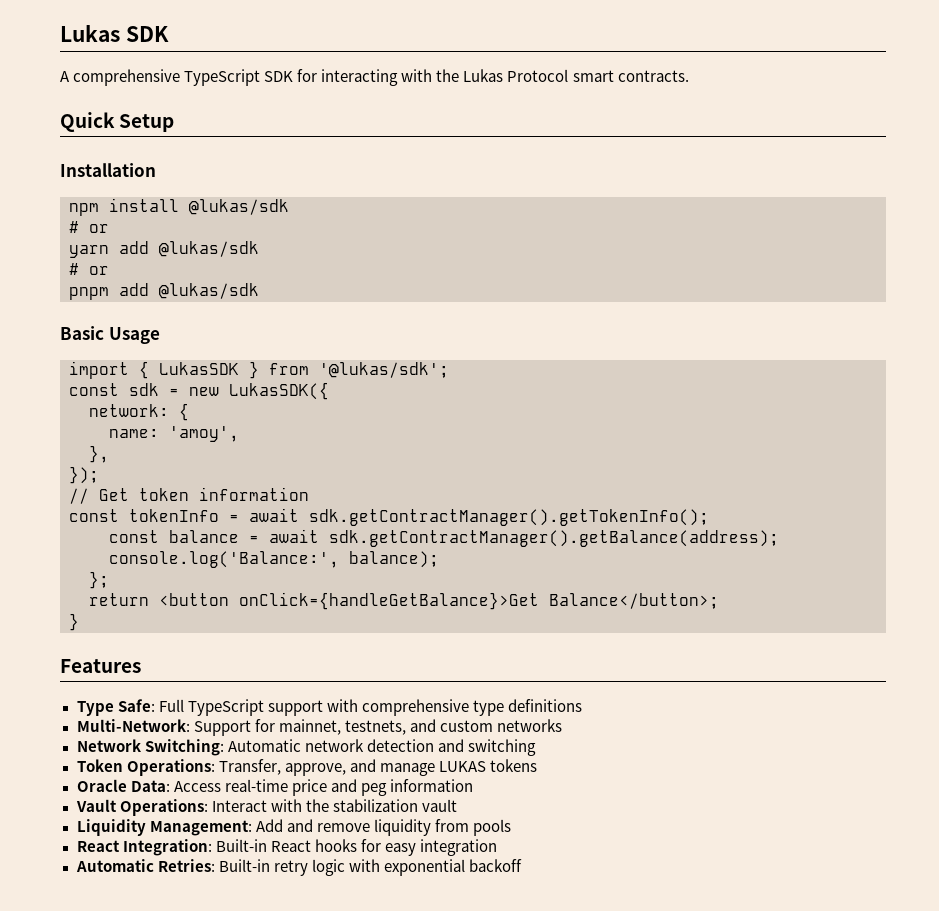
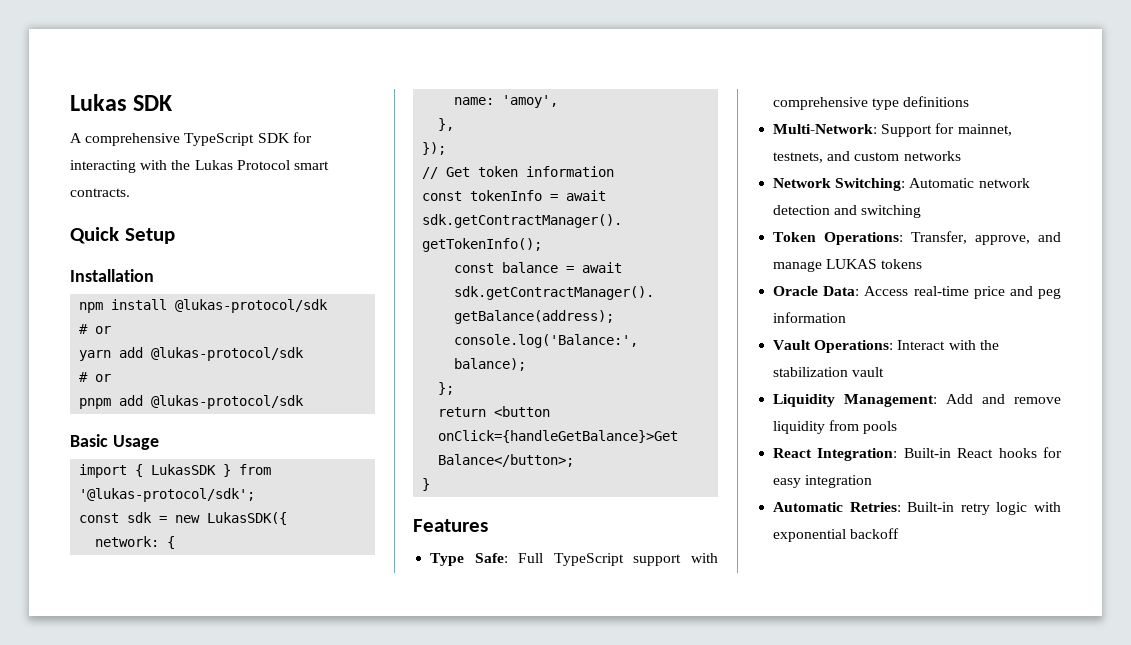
- npm install @lukas/sdk
+ npm install @lukas-protocol/sdk
- yarn add @lukas/sdk
+ yarn add @lukas-protocol/sdk
- pnpm add @lukas/sdk
+ pnpm add @lukas-protocol/sdk
- import { LukasSDK } from '@lukas/sdk';
+ import { LukasSDK } from '@lukas-protocol/sdk';

